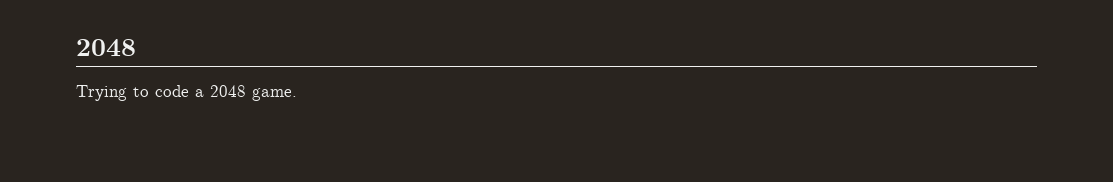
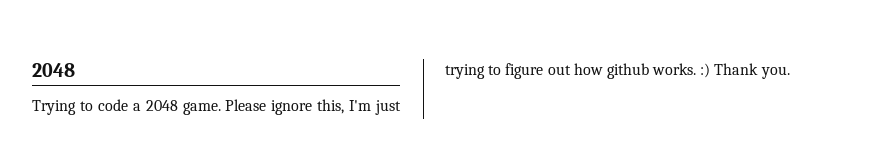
+ Please ignore this, I'm just trying to figure out how github works. :) Thank you.

